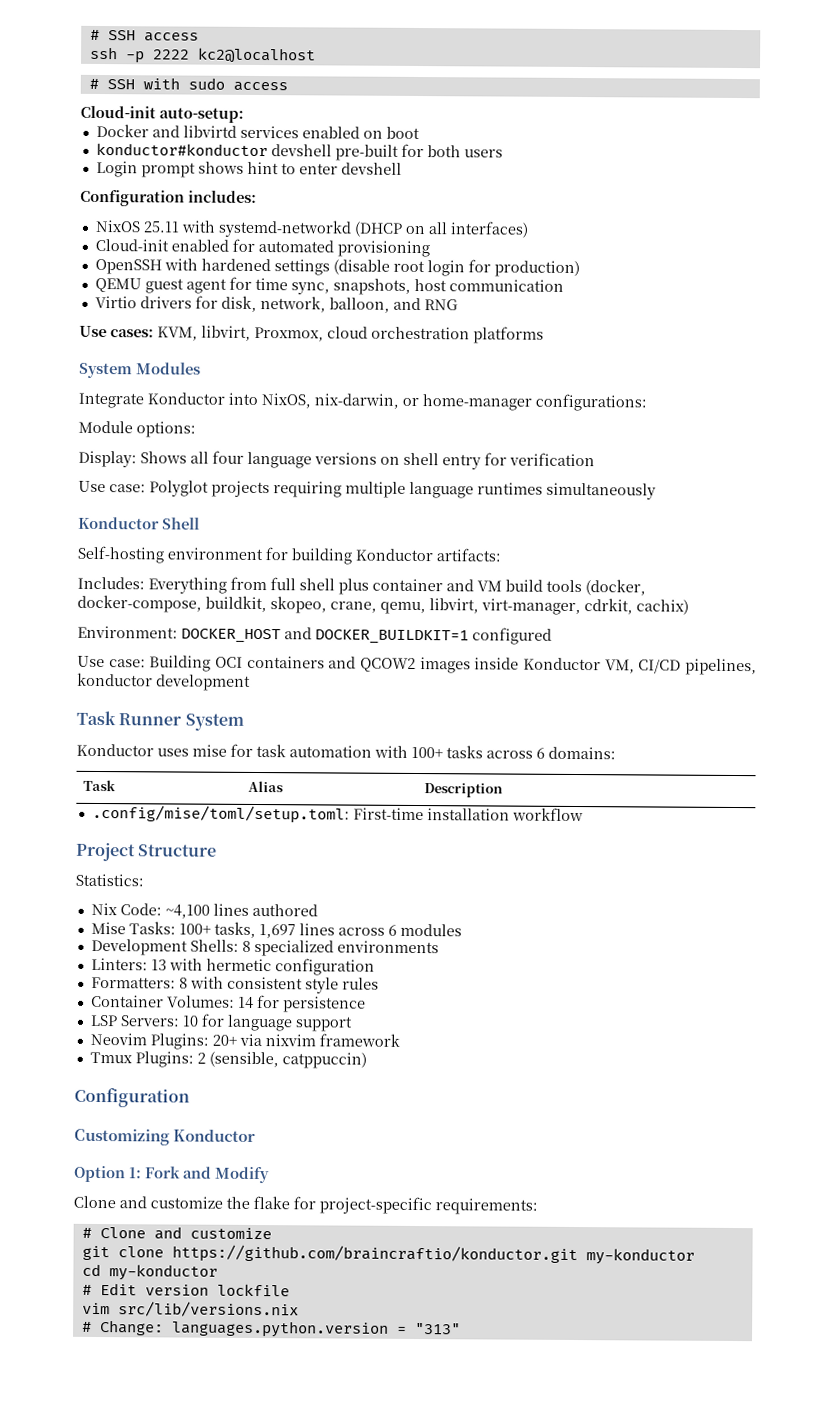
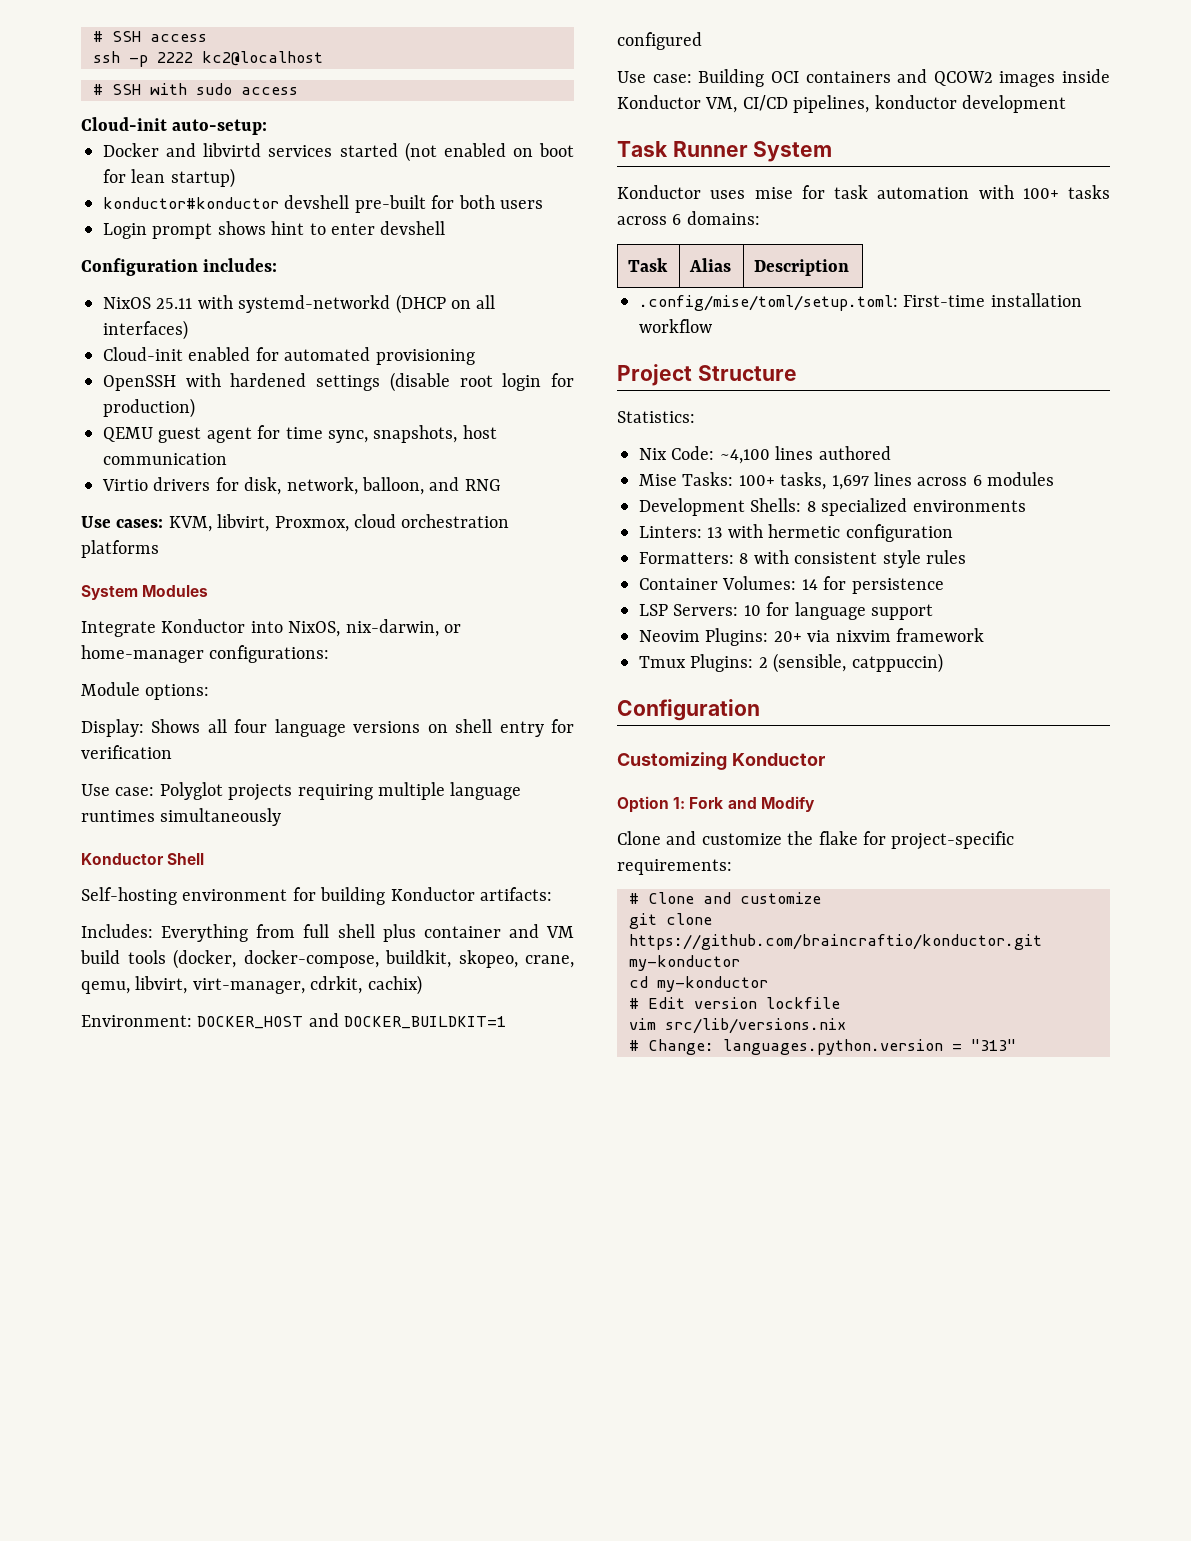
- Docker and libvirtd services enabled on boot
+ Docker and libvirtd services started (not enabled on boot for lean startup)

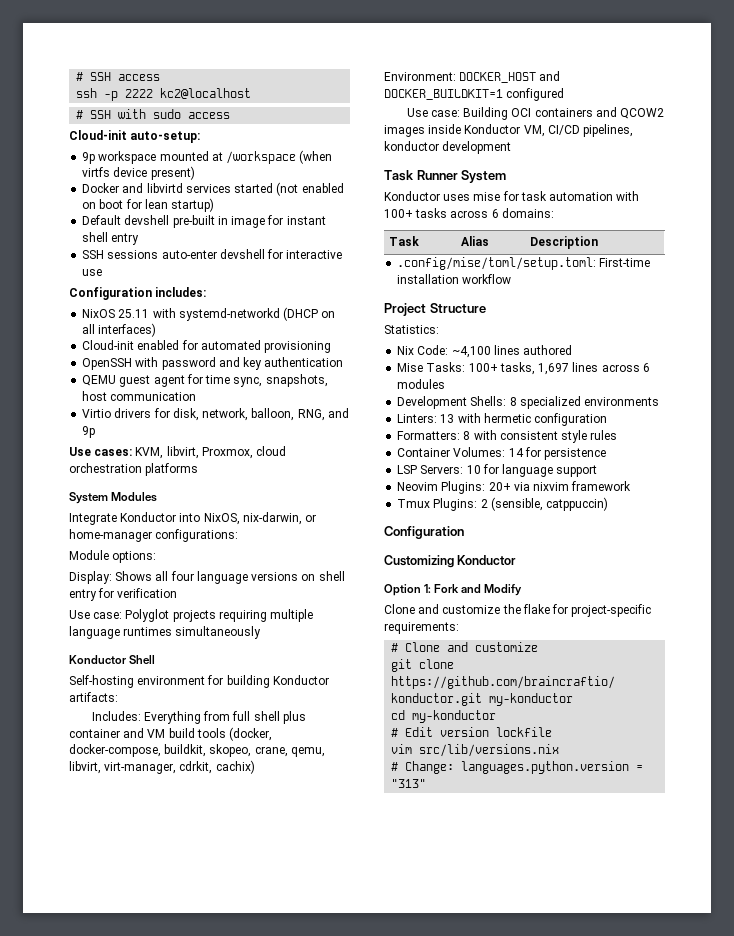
+ 9p workspace mounted at /workspace (when virtfs device present)
- konductor#konductor devshell pre-built for both users
- Login prompt shows hint to enter devshell
+ Default devshell pre-built in image for instant shell entry
+ SSH sessions auto-enter devshell for interactive use
- OpenSSH with hardened settings (disable root login for production)
+ OpenSSH with password and key authentication
- Virtio drivers for disk, network, balloon, and RNG
+ Virtio drivers for disk, network, balloon, RNG, and 9p

